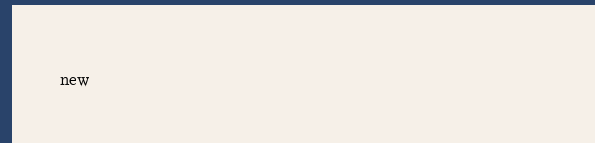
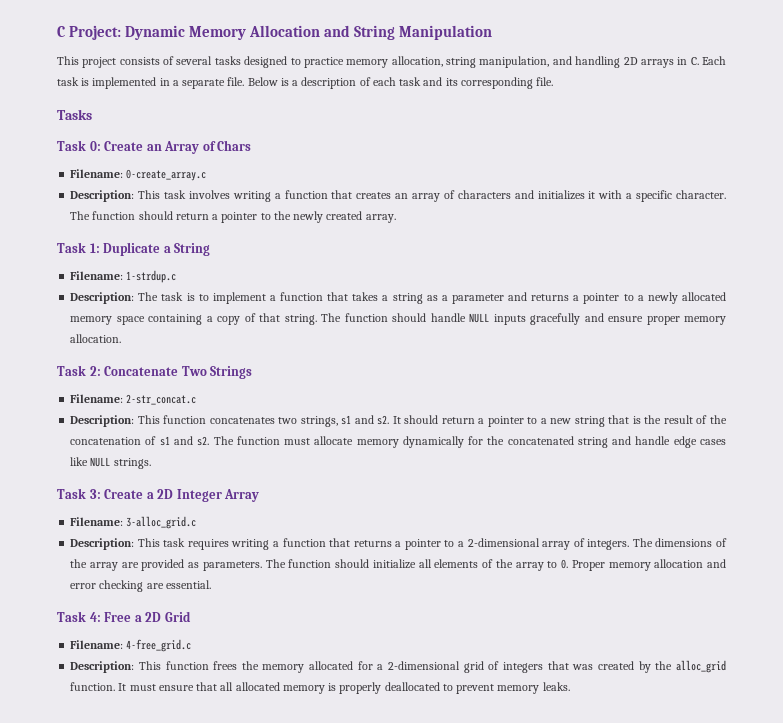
- new
+ C Project: Dynamic Memory Allocation and String Manipulation
+ This project consists of several tasks designed to practice memory allocation, string manipulation, and handling 2D arrays in C. Each task is implemented in a separate file. Below is a description of each task and its corresponding file.
+ Tasks
+ Task 0: Create an Array of Chars
+ Filename: 0-create_array.c
+ Description: This task involves writing a function that creates an array of characters and initializes it with a specific character. The function should return a pointer to the newly created array.
+ Task 1: Duplicate a String
+ Filename: 1-strdup.c
+ Description: The task is to implement a function that takes a string as a parameter and returns a pointer to a newly allocated memory space containing a copy of that string. The function should handle NULL inputs gracefully and ensure proper memory allocation.
+ Task 2: Concatenate Two Strings
+ Filename: 2-str_concat.c
+ Description: This function concatenates two strings, s1 and s2. It should return a pointer to a new string that is the result of the concatenation of s1 and s2. The function must allocate memory dynamically for the concatenated string and handle edge cases like NULL strings.
+ Task 3: Create a 2D Integer Array
+ Filename: 3-alloc_grid.c
+ Description: This task requires writing a function that returns a pointer to a 2-dimensional array of integers. The dimensions of the array are provided as parameters. The function should initialize all elements of the array to 0. Proper memory allocation and error checking are essential.
+ Task 4: Free a 2D Grid
+ Filename: 4-free_grid.c
+ Description: This function frees the memory allocated for a 2-dimensional grid of integers that was created by the alloc_grid function. It must ensure that all allocated memory is properly deallocated to prevent memory leaks.

